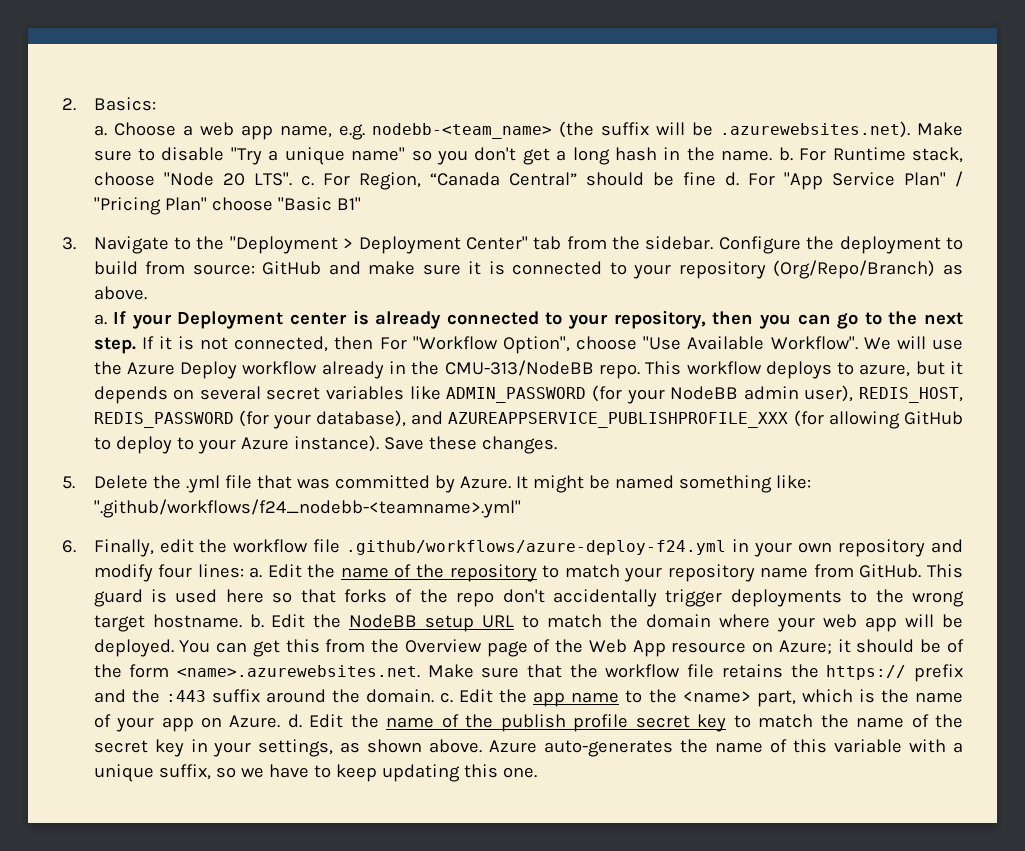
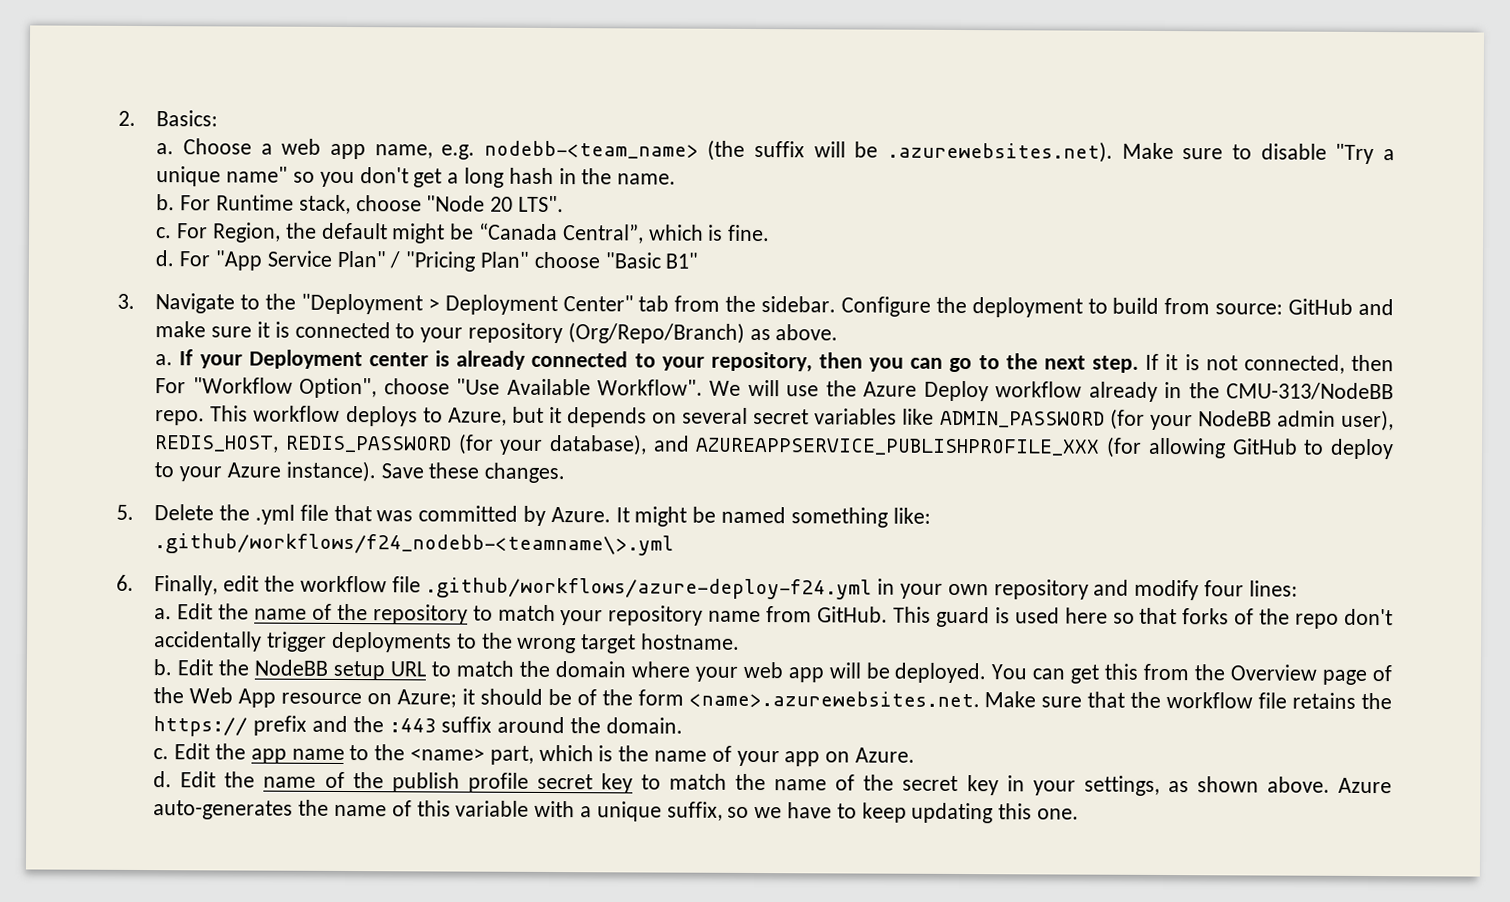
- Choose a web app name, e.g. nodebb-<team_name> (the suffix will be .azurewebsites.net). Make sure to disable "Try a unique name" so you don't get a long hash in the name. b.
+ Choose a web app name, e.g. nodebb-<team_name> (the suffix will be .azurewebsites.net). Make sure to disable "Try a unique name" so you don't get a long hash in the name.
+ b.
- For Runtime stack, choose "Node 20 LTS". c.
+ For Runtime stack, choose "Node 20 LTS".
+ c.
- For Region, “Canada Central” should be fine d.
+ For Region, the default might be “Canada Central”, which is fine.
+ d.
- This workflow deploys to azure, but it depends on several secret variables like ADMIN_PASSWORD (for your NodeBB admin user), REDIS_HOST, REDIS_PASSWORD (for your database), and AZUREAPPSERVICE_PUBLISHPROFILE_XXX (for allowing GitHub to deploy to your Azure instance).
+ This workflow deploys to Azure, but it depends on several secret variables like ADMIN_PASSWORD (for your NodeBB admin user), REDIS_HOST, REDIS_PASSWORD (for your database), and AZUREAPPSERVICE_PUBLISHPROFILE_XXX (for allowing GitHub to deploy to your Azure instance).
- It might be named something like: ".github/workflows/f24_nodebb-<teamname>.yml"
+ It might be named something like: .github/workflows/f24_nodebb-<teamname\>.yml
- 6. Finally, edit the workflow file .github/workflows/azure-deploy-f24.yml in your own repository and modify four lines: a.
+ 6. Finally, edit the workflow file .github/workflows/azure-deploy-f24.yml in your own repository and modify four lines:
+ a.
- This guard is used here so that forks of the repo don't accidentally trigger deployments to the wrong target hostname. b.
+ This guard is used here so that forks of the repo don't accidentally trigger deployments to the wrong target hostname.
+ b.
- You can get this from the Overview page of the Web App resource on Azure; it should be of the form <name>.azurewebsites.net. Make sure that the workflow file retains the https:// prefix and the :443 suffix around the domain. c.
+ You can get this from the Overview page of the Web App resource on Azure; it should be of the form <name>.azurewebsites.net. Make sure that the workflow file retains the https:// prefix and the :443 suffix around the domain.
+ c.
- Edit the app name to the <name> part, which is the name of your app on Azure. d.
+ Edit the app name to the <name> part, which is the name of your app on Azure.
+ d.

